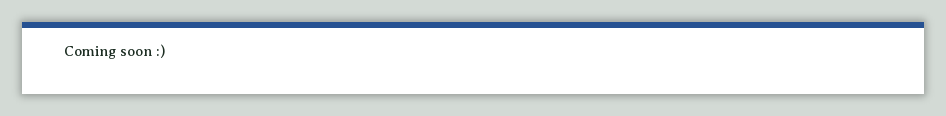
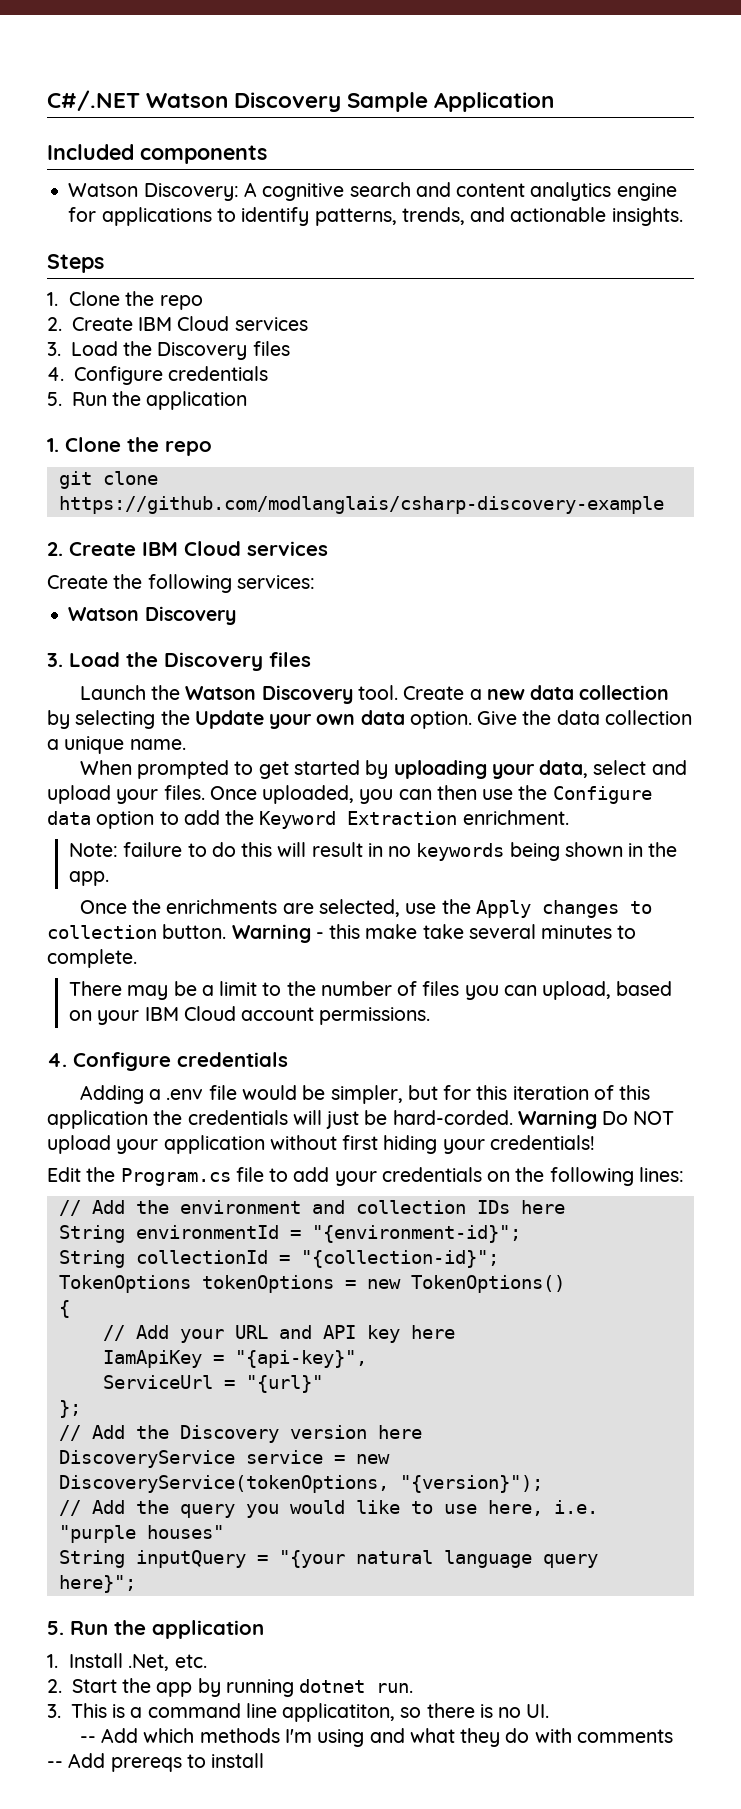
- Coming soon :)
+ C#/.NET Watson Discovery Sample Application
+ Included components
+ Watson Discovery: A cognitive search and content analytics engine for applications to identify patterns, trends, and actionable insights.
+ Steps
+ 1. Clone the repo
+ 2. Create IBM Cloud services
+ 3. Load the Discovery files
+ 4. Configure credentials
+ 5. Run the application
+ 1. Clone the repo
+ git clone https://github.com/modlanglais/csharp-discovery-example
+ 2. Create IBM Cloud services
+ Create the following services:
+ Watson Discovery
+ 3. Load the Discovery files
+ Launch the Watson Discovery tool. Create a new data collection by selecting the Update your own data option. Give the data collection a unique name.
+ When prompted to get started by uploading your data, select and upload your files. Once uploaded, you can then use the Configure data option to add the Keyword Extraction enrichment.
+ Note: failure to do this will result in no keywords being shown in the app.
+ Once the enrichments are selected, use the Apply changes to collection button. Warning - this make take several minutes to complete.
+ There may be a limit to the number of files you can upload, based on your IBM Cloud account permissions.
+ 4. Configure credentials
+ Adding a .env file would be simpler, but for this iteration of this application the credentials will just be hard-corded. Warning Do NOT upload your application without first hiding your credentials!
+ Edit the Program.cs file to add your credentials on the following lines:
+ // Add the environment and collection IDs here
+ String environmentId = "{environment-id}";
+ String collectionId = "{collection-id}";
+ TokenOptions tokenOptions = new TokenOptions()
+ {
+ // Add your URL and API key here
+ IamApiKey = "{api-key}",
+ ServiceUrl = "{url}"
+ };
+ // Add the Discovery version here
+ DiscoveryService service = new DiscoveryService(tokenOptions, "{version}");
+ // Add the query you would like to use here, i.e. "purple houses"
+ String inputQuery = "{your natural language query here}";
+ 5. Run the application
+ 1. Install .Net, etc.
+ 2. Start the app by running dotnet run.
+ 3. This is a command line applicatiton, so there is no UI.
+ -- Add which methods I'm using and what they do with comments -- Add prereqs to install

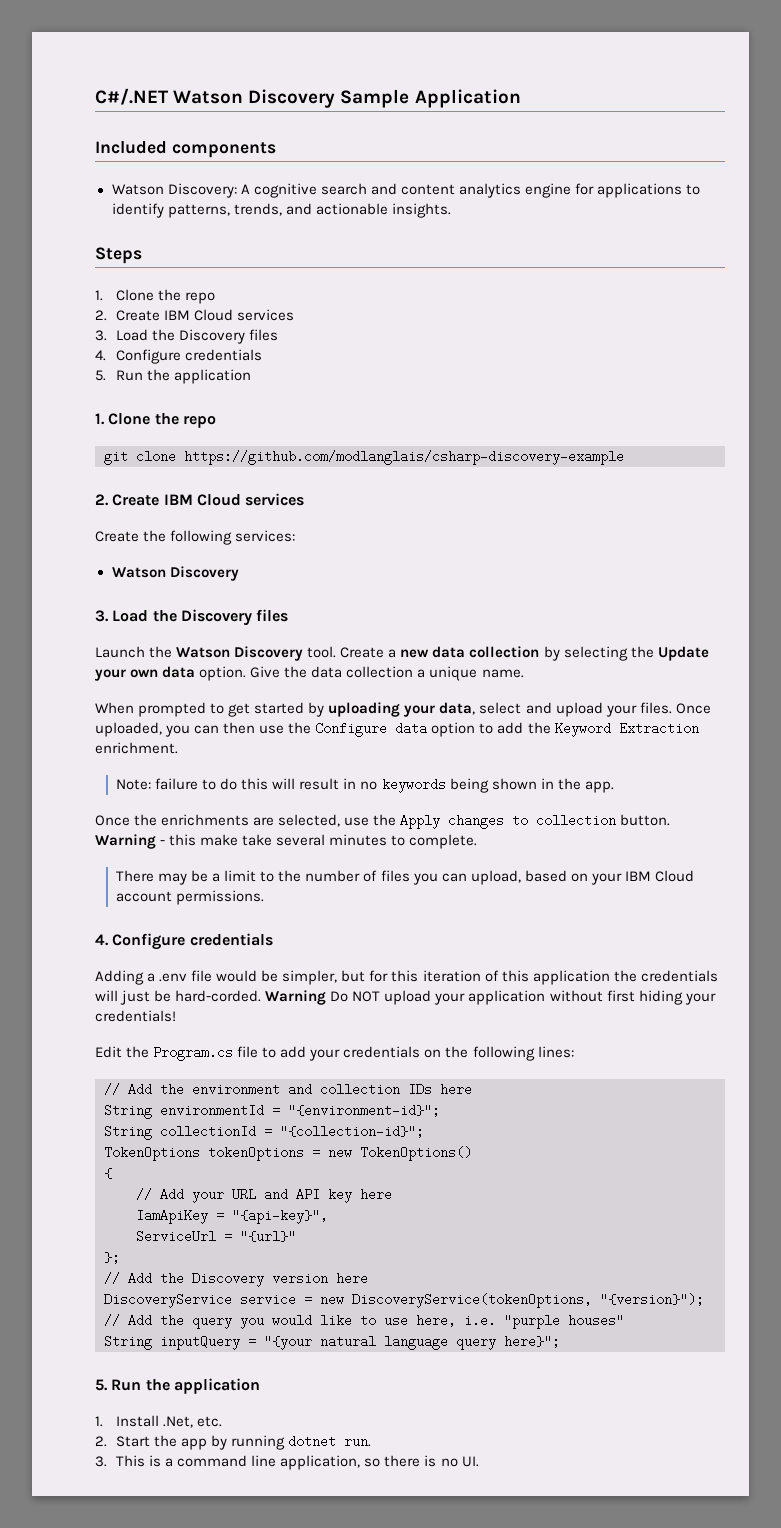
- 3. This is a command line applicatiton, so there is no UI.
+ 3. This is a command line application, so there is no UI.
- -- Add which methods I'm using and what they do with comments -- Add prereqs to install

